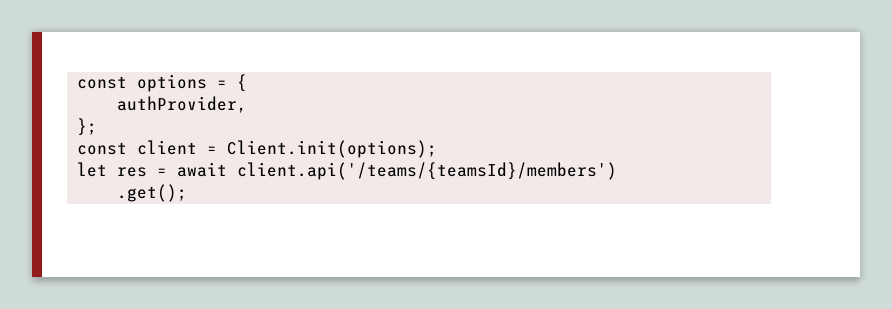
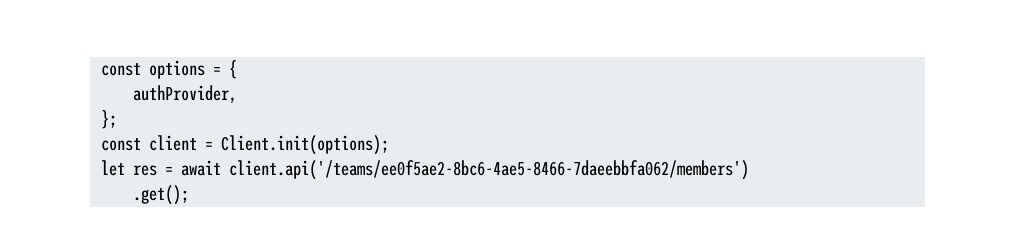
- let res = await client.api('/teams/{teamsId}/members')
+ let res = await client.api('/teams/ee0f5ae2-8bc6-4ae5-8466-7daeebbfa062/members')

